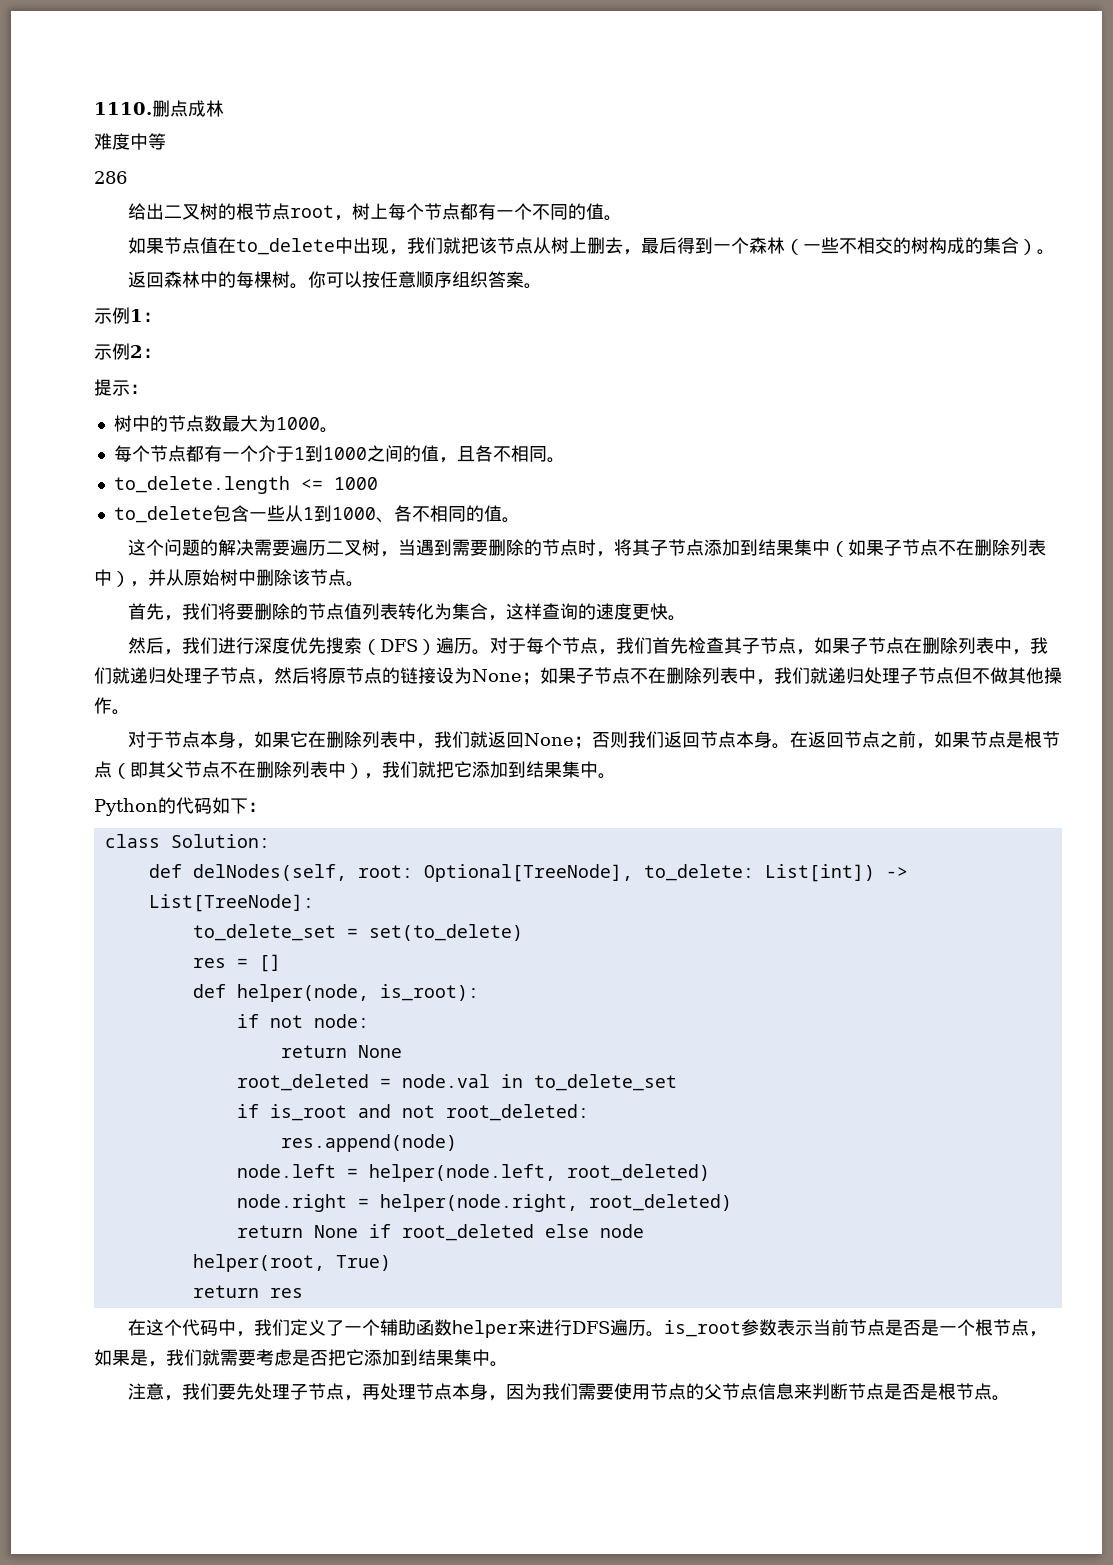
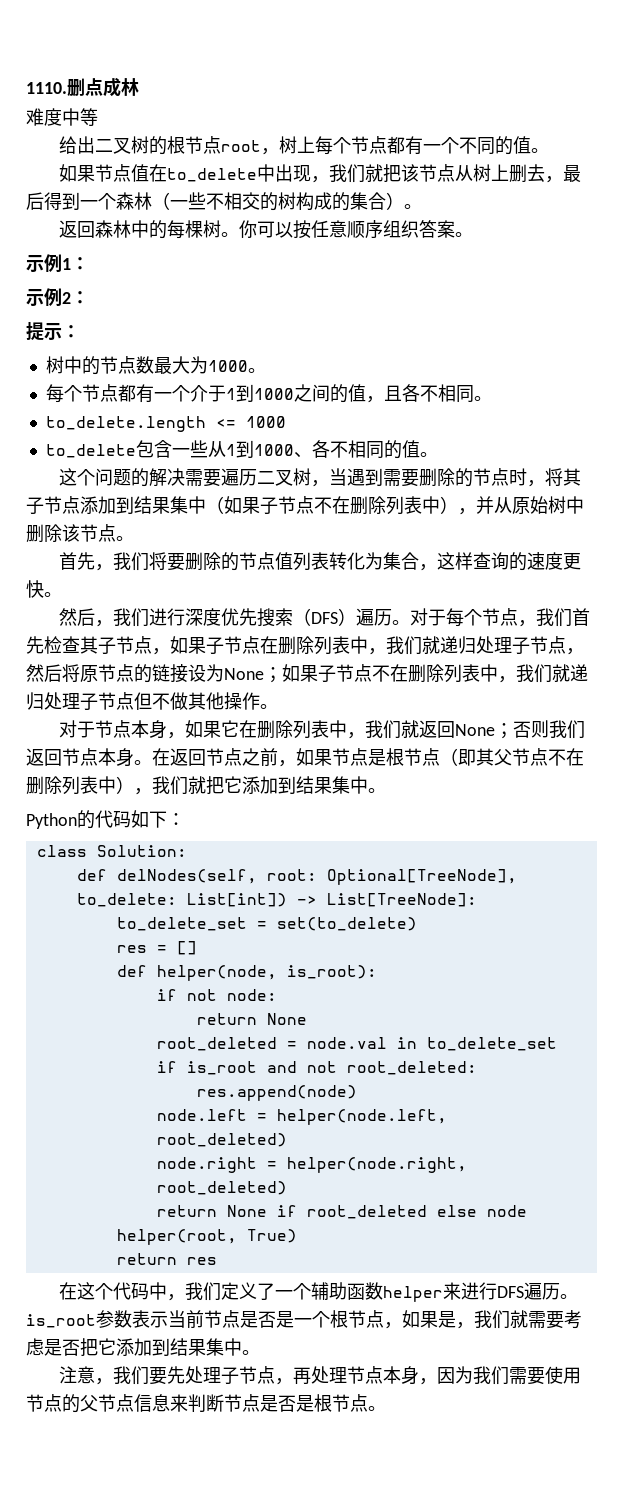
- 286

